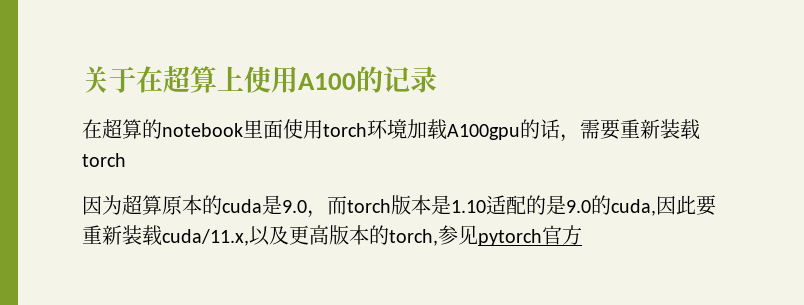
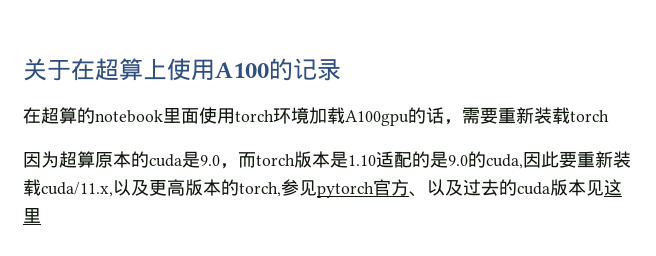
- 因为超算原本的cuda是9.0，而torch版本是1.10适配的是9.0的cuda,因此要重新装载cuda/11.x,以及更高版本的torch,参见pytorch官方
+ 因为超算原本的cuda是9.0，而torch版本是1.10适配的是9.0的cuda,因此要重新装载cuda/11.x,以及更高版本的torch,参见pytorch官方、以及过去的cuda版本见这里

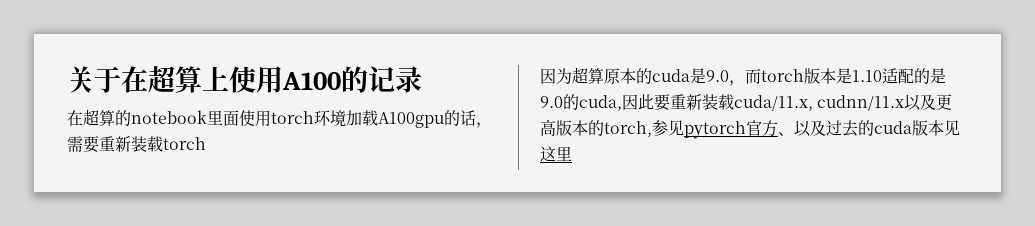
- 因为超算原本的cuda是9.0，而torch版本是1.10适配的是9.0的cuda,因此要重新装载cuda/11.x,以及更高版本的torch,参见pytorch官方、以及过去的cuda版本见这里
+ 因为超算原本的cuda是9.0，而torch版本是1.10适配的是9.0的cuda,因此要重新装载cuda/11.x, cudnn/11.x以及更高版本的torch,参见pytorch官方、以及过去的cuda版本见这里

